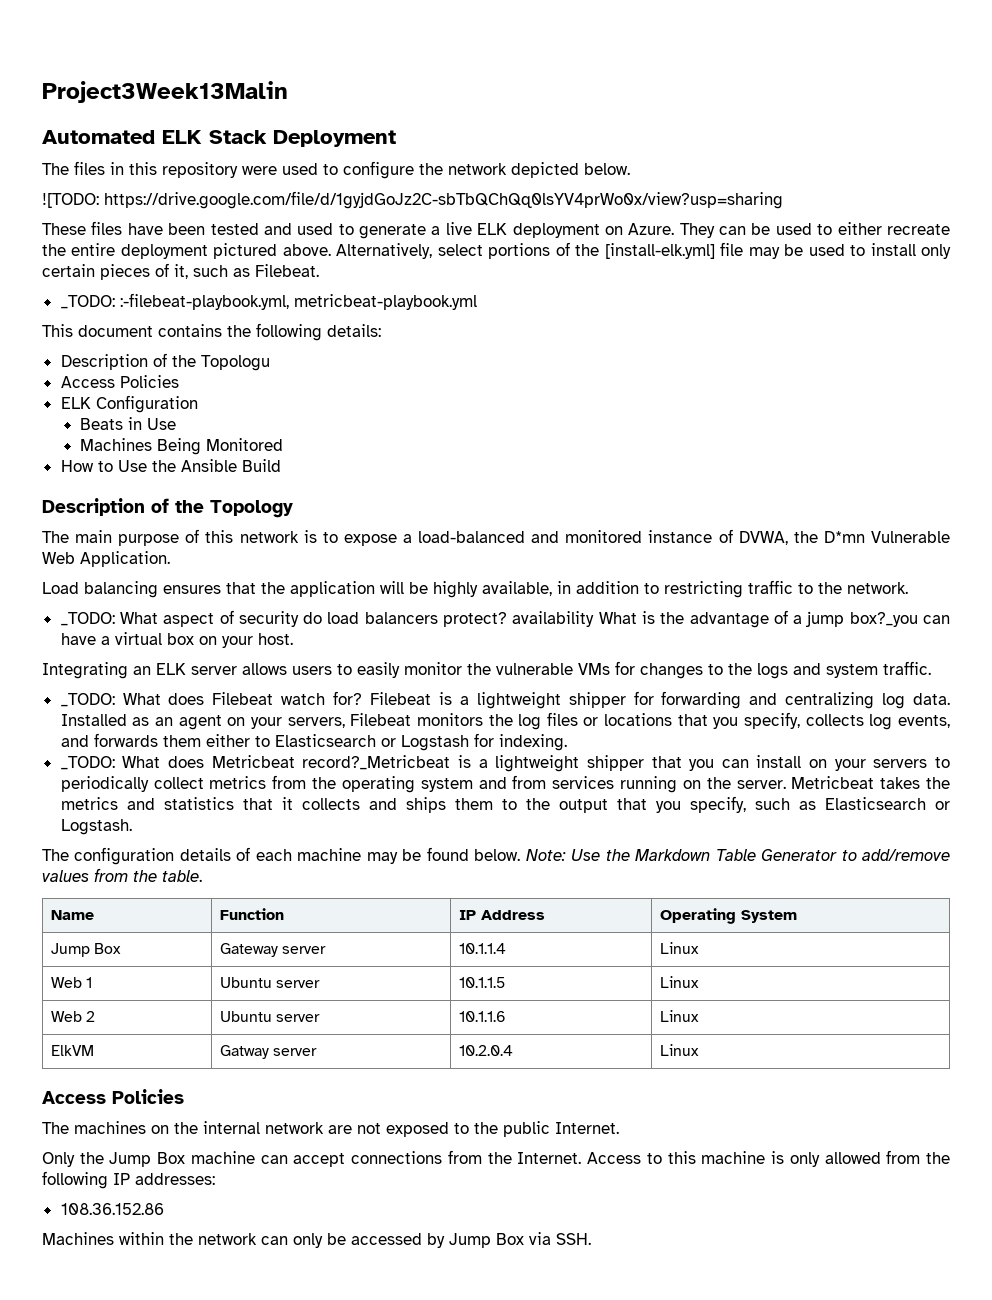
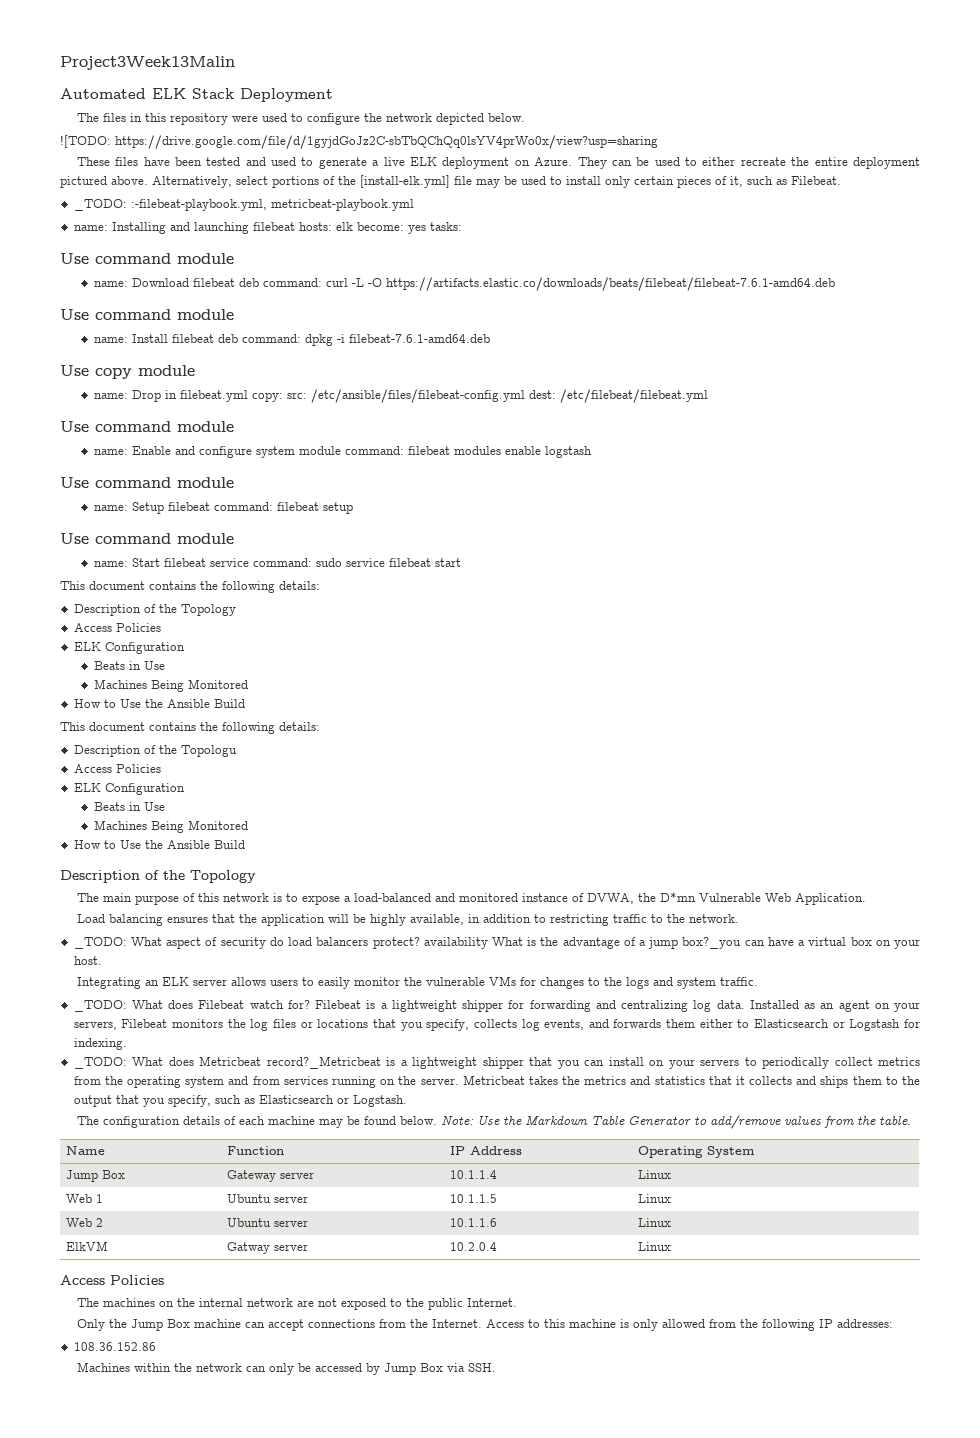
+ name: Installing and launching filebeat hosts: elk become: yes tasks:
+ Use command module
+ name: Download filebeat deb command: curl -L -O https://artifacts.elastic.co/downloads/beats/filebeat/filebeat-7.6.1-amd64.deb
+ Use command module
+ name: Install filebeat deb command: dpkg -i filebeat-7.6.1-amd64.deb
+ Use copy module
+ name: Drop in filebeat.yml copy: src: /etc/ansible/files/filebeat-config.yml dest: /etc/filebeat/filebeat.yml
+ Use command module
+ name: Enable and configure system module command: filebeat modules enable logstash
+ Use command module
+ name: Setup filebeat command: filebeat setup
+ Use command module
+ name: Start filebeat service command: sudo service filebeat start
+ This document contains the following details:
+ Description of the Topology
+ Access Policies
+ ELK Configuration
+ Beats in Use
+ Machines Being Monitored
+ How to Use the Ansible Build

